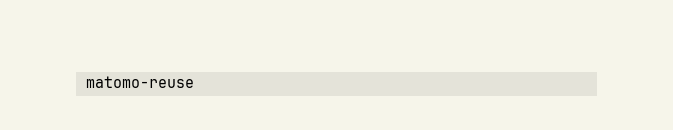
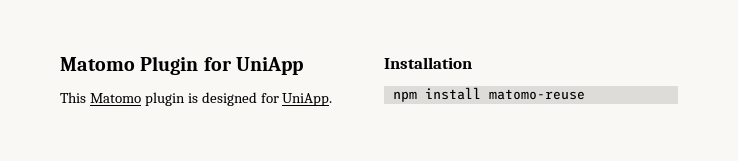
- matomo-reuse
+ Matomo Plugin for UniApp
+ This Matomo plugin is designed for UniApp.
+ Installation
+ npm install matomo-reuse

